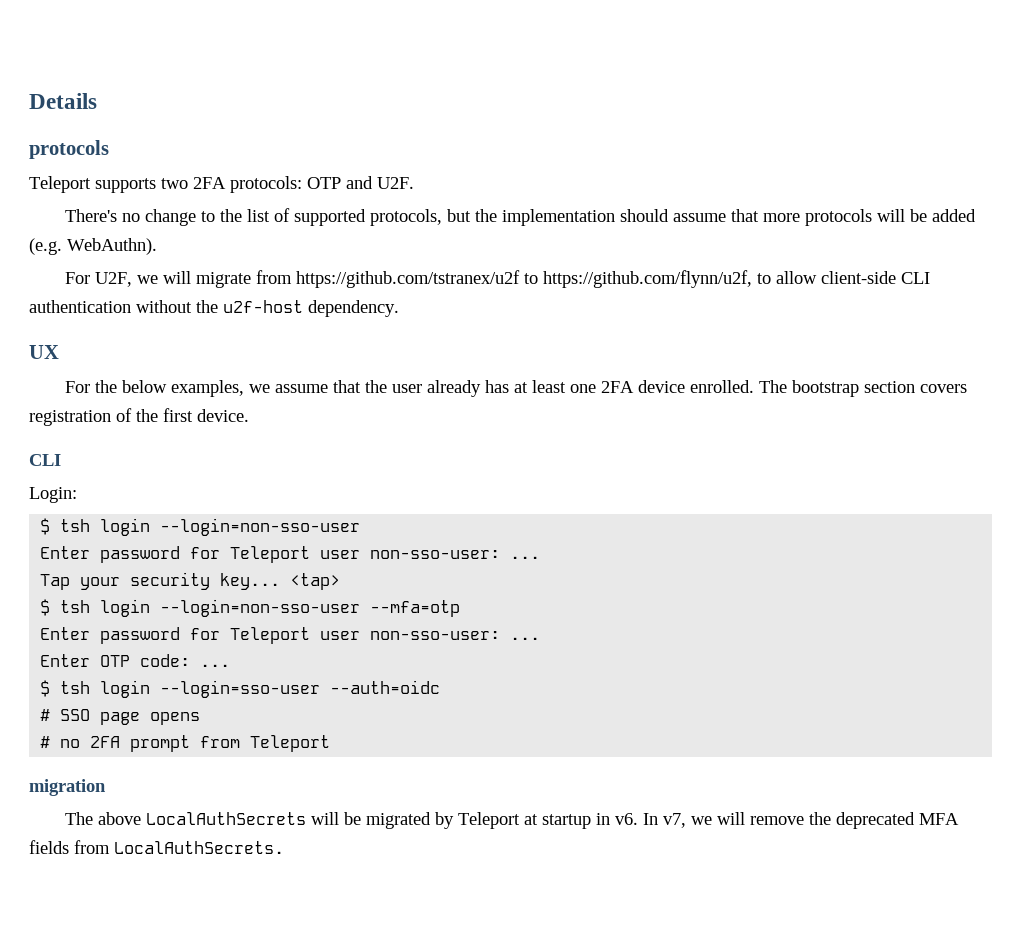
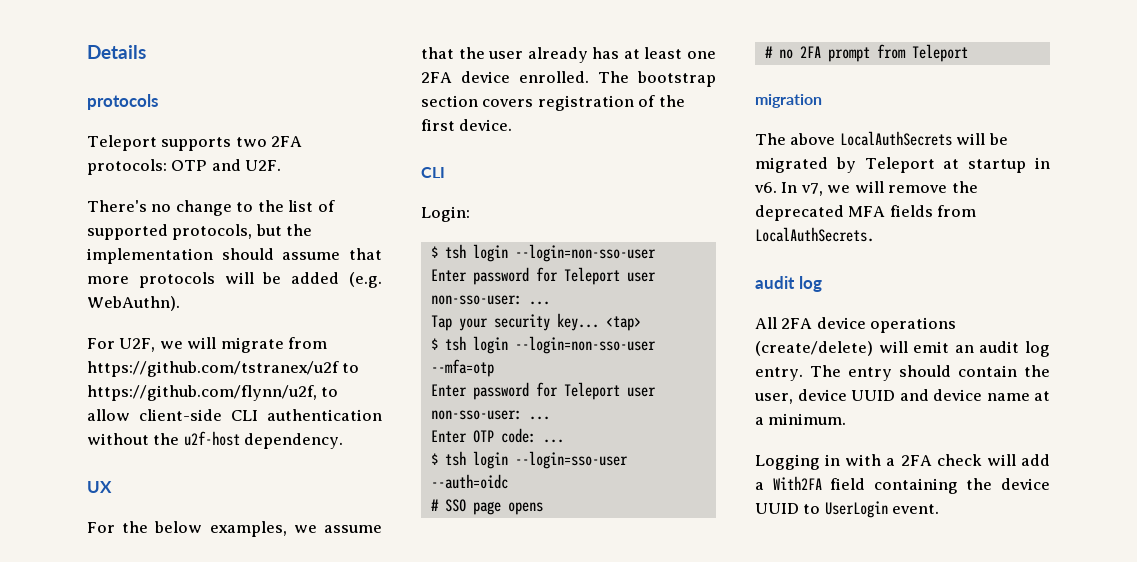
  In v7, we will remove the deprecated MFA fields from LocalAuthSecrets.
+ audit log
+ All 2FA device operations (create/delete) will emit an audit log entry. The entry should contain the user, device UUID and device name at a minimum.
+ Logging in with a 2FA check will add a With2FA field containing the device UUID to UserLogin event.

